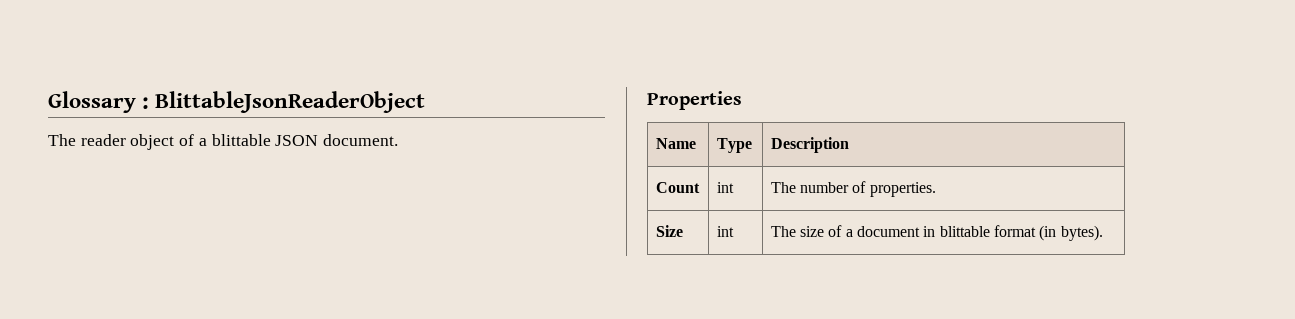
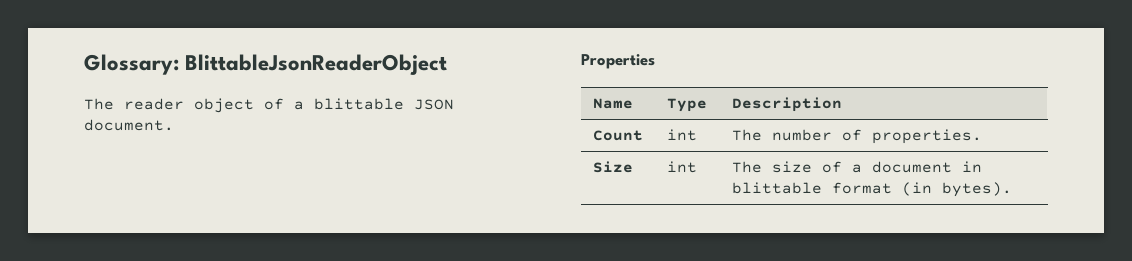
- Glossary : BlittableJsonReaderObject
+ Glossary: BlittableJsonReaderObject

